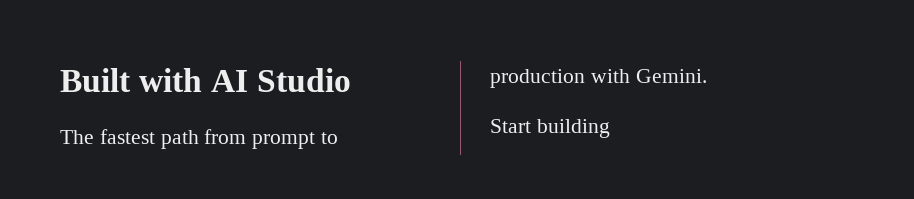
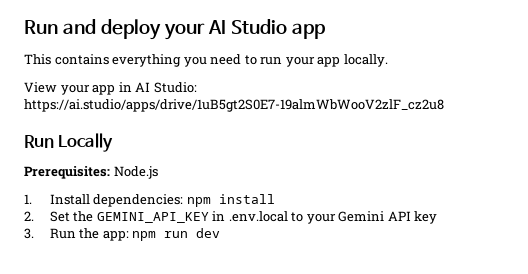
- Built with AI Studio
- The fastest path from prompt to production with Gemini.
- Start building
+ Run and deploy your AI Studio app
+ This contains everything you need to run your app locally.
+ View your app in AI Studio: https://ai.studio/apps/drive/1uB5gt2S0E7-19almWbWooV2zlF_cz2u8
+ Run Locally
+ Prerequisites: Node.js
+ 1. Install dependencies: npm install
+ 2. Set the GEMINI_API_KEY in .env.local to your Gemini API key
+ 3. Run the app: npm run dev

